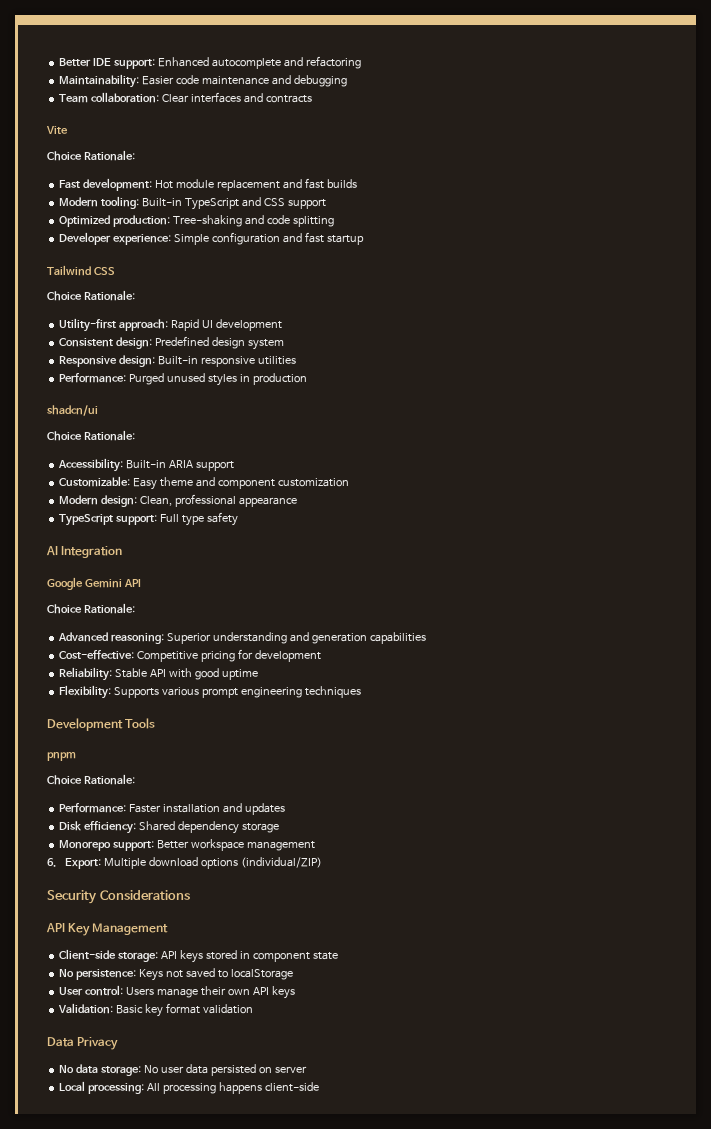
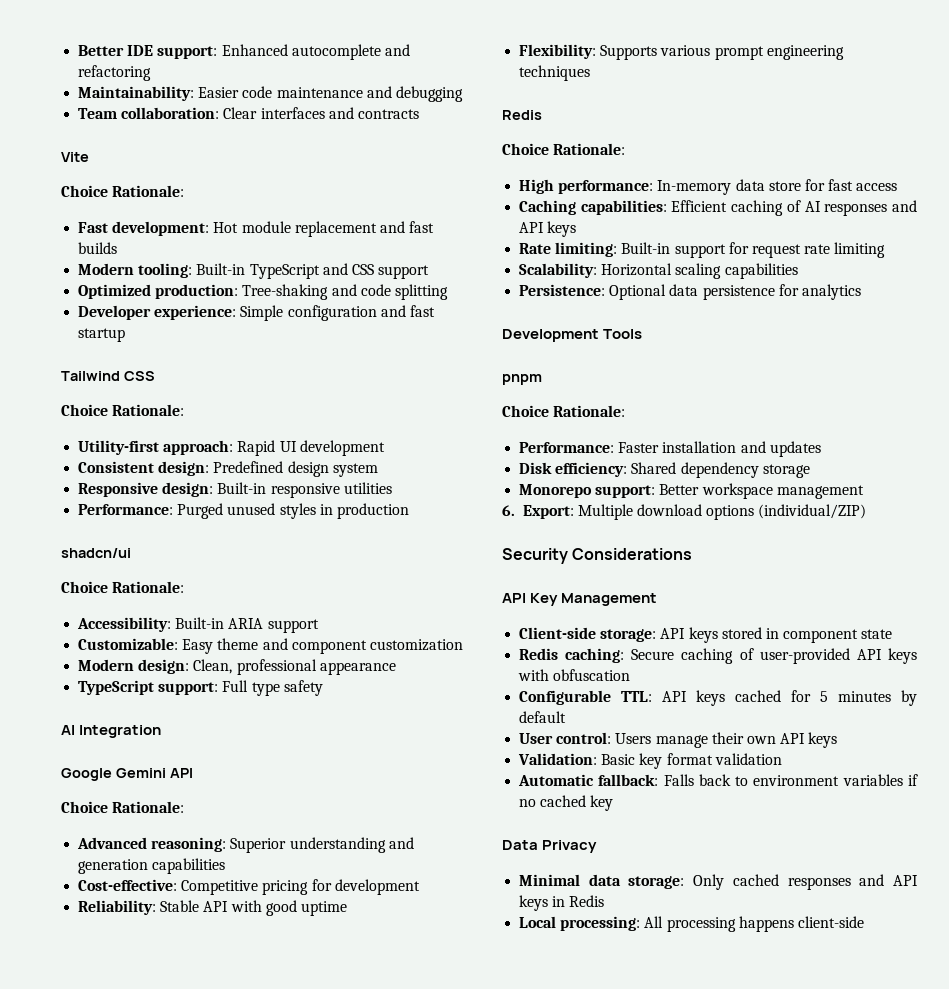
  Flexibility: Supports various prompt engineering techniques
+ Redis
+ Choice Rationale:
+ High performance: In-memory data store for fast access
+ Caching capabilities: Efficient caching of AI responses and API keys
+ Rate limiting: Built-in support for request rate limiting
+ Scalability: Horizontal scaling capabilities
+ Persistence: Optional data persistence for analytics
- No persistence: Keys not saved to localStorage
+ Redis caching: Secure caching of user-provided API keys with obfuscation
+ Configurable TTL: API keys cached for 5 minutes by default
+ Automatic fallback: Falls back to environment variables if no cached key
- No data storage: No user data persisted on server
+ Minimal data storage: Only cached responses and API keys in Redis

